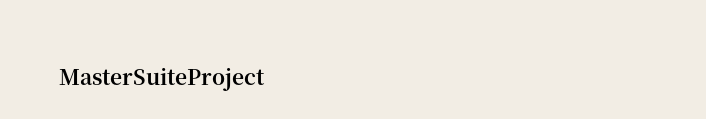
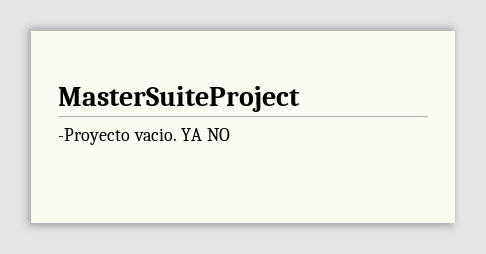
+ -Proyecto vacio. YA NO

